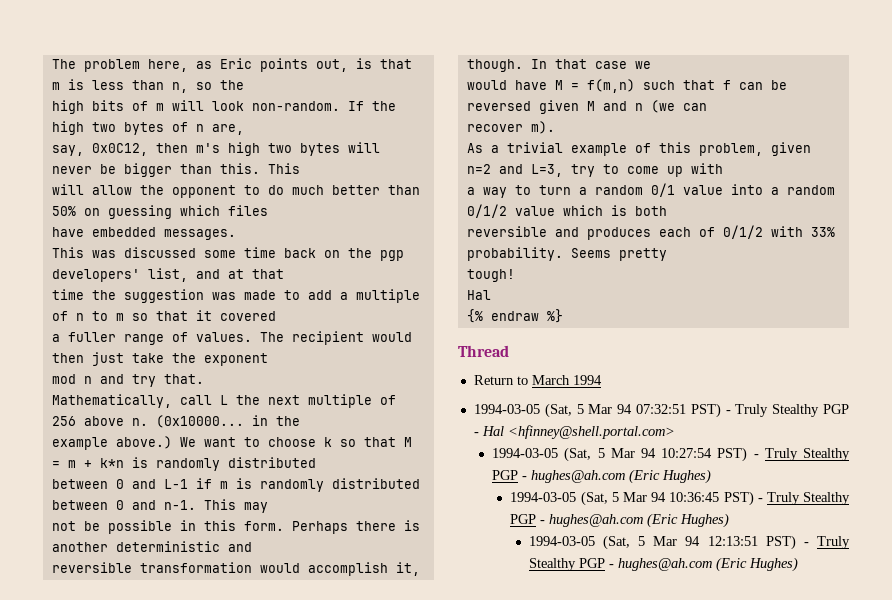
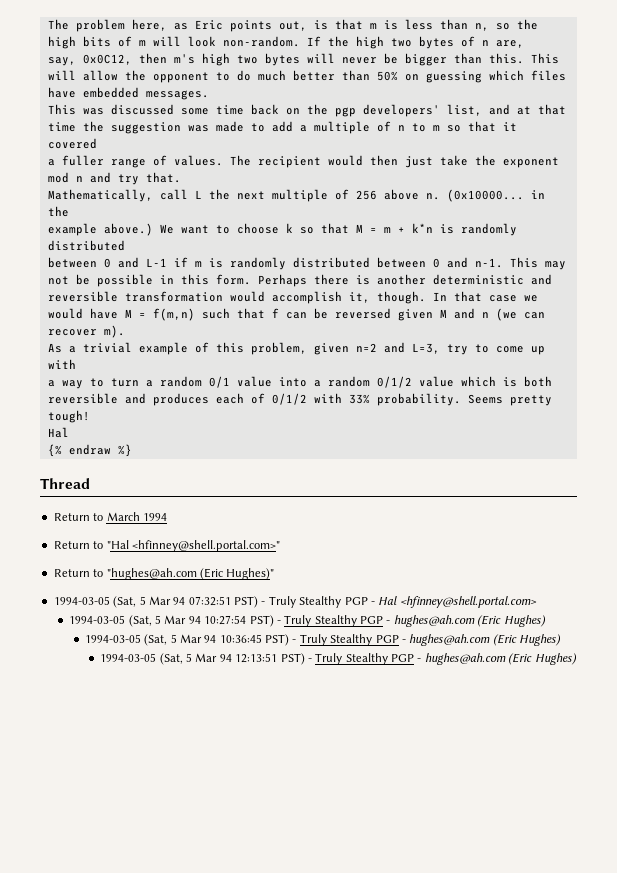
+ Return to "Hal <hfinney@shell.portal.com>"
+ Return to "hughes@ah.com (Eric Hughes)"

